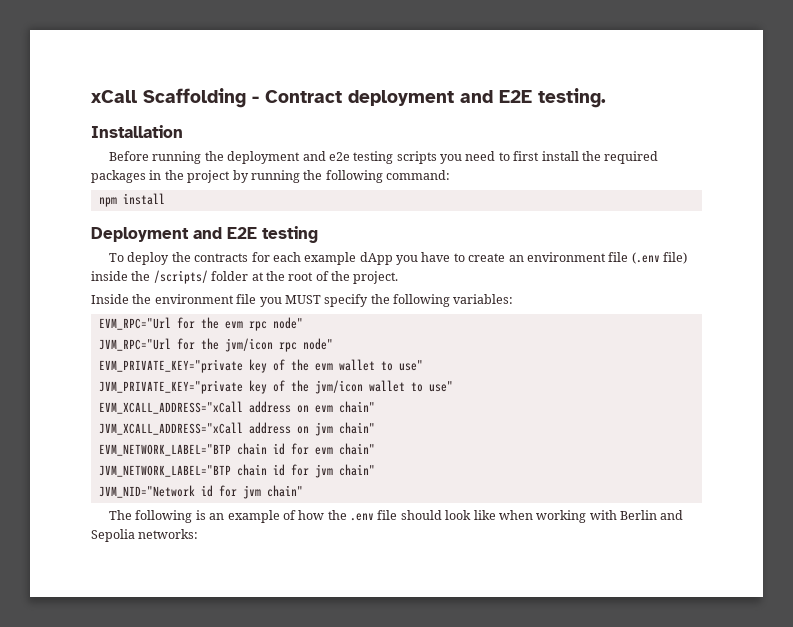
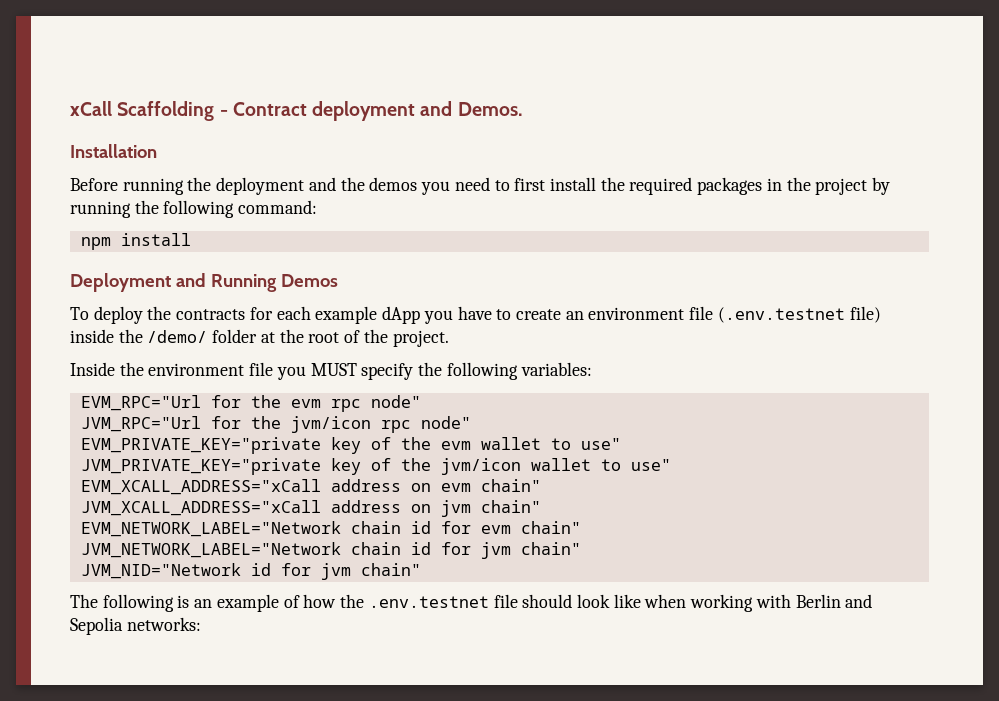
- xCall Scaffolding - Contract deployment and E2E testing.
+ xCall Scaffolding - Contract deployment and Demos.
- Before running the deployment and e2e testing scripts you need to first install the required packages in the project by running the following command:
+ Before running the deployment and the demos you need to first install the required packages in the project by running the following command:
- Deployment and E2E testing
+ Deployment and Running Demos
- To deploy the contracts for each example dApp you have to create an environment file (.env file) inside the /scripts/ folder at the root of the project.
+ To deploy the contracts for each example dApp you have to create an environment file (.env.testnet file) inside the /demo/ folder at the root of the project.
- EVM_NETWORK_LABEL="BTP chain id for evm chain"
+ EVM_NETWORK_LABEL="Network chain id for evm chain"
- JVM_NETWORK_LABEL="BTP chain id for jvm chain"
+ JVM_NETWORK_LABEL="Network chain id for jvm chain"
- The following is an example of how the .env file should look like when working with Berlin and Sepolia networks:
+ The following is an example of how the .env.testnet file should look like when working with Berlin and Sepolia networks:

